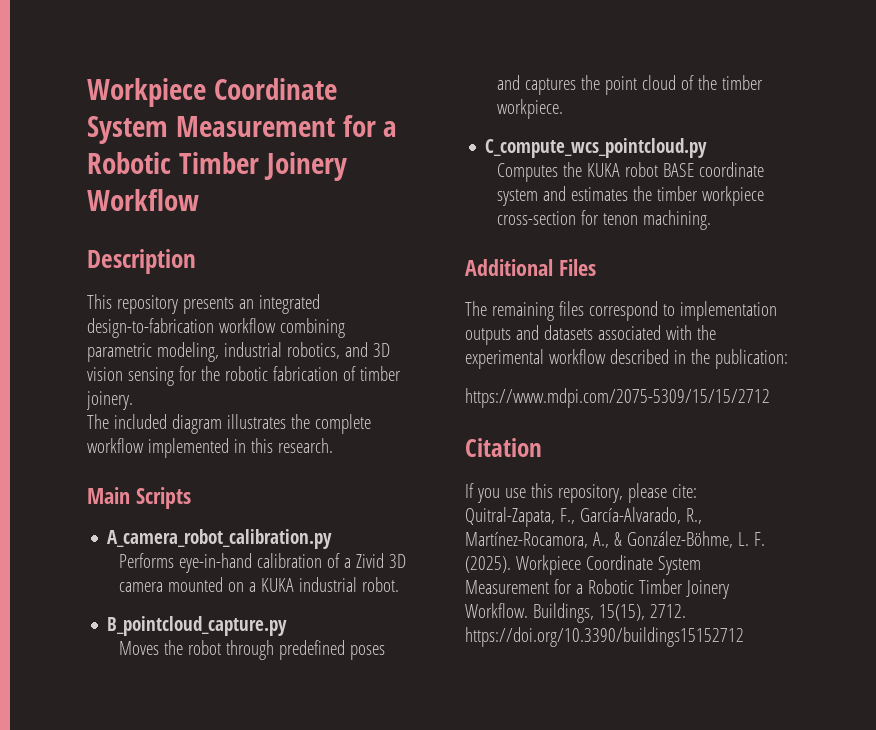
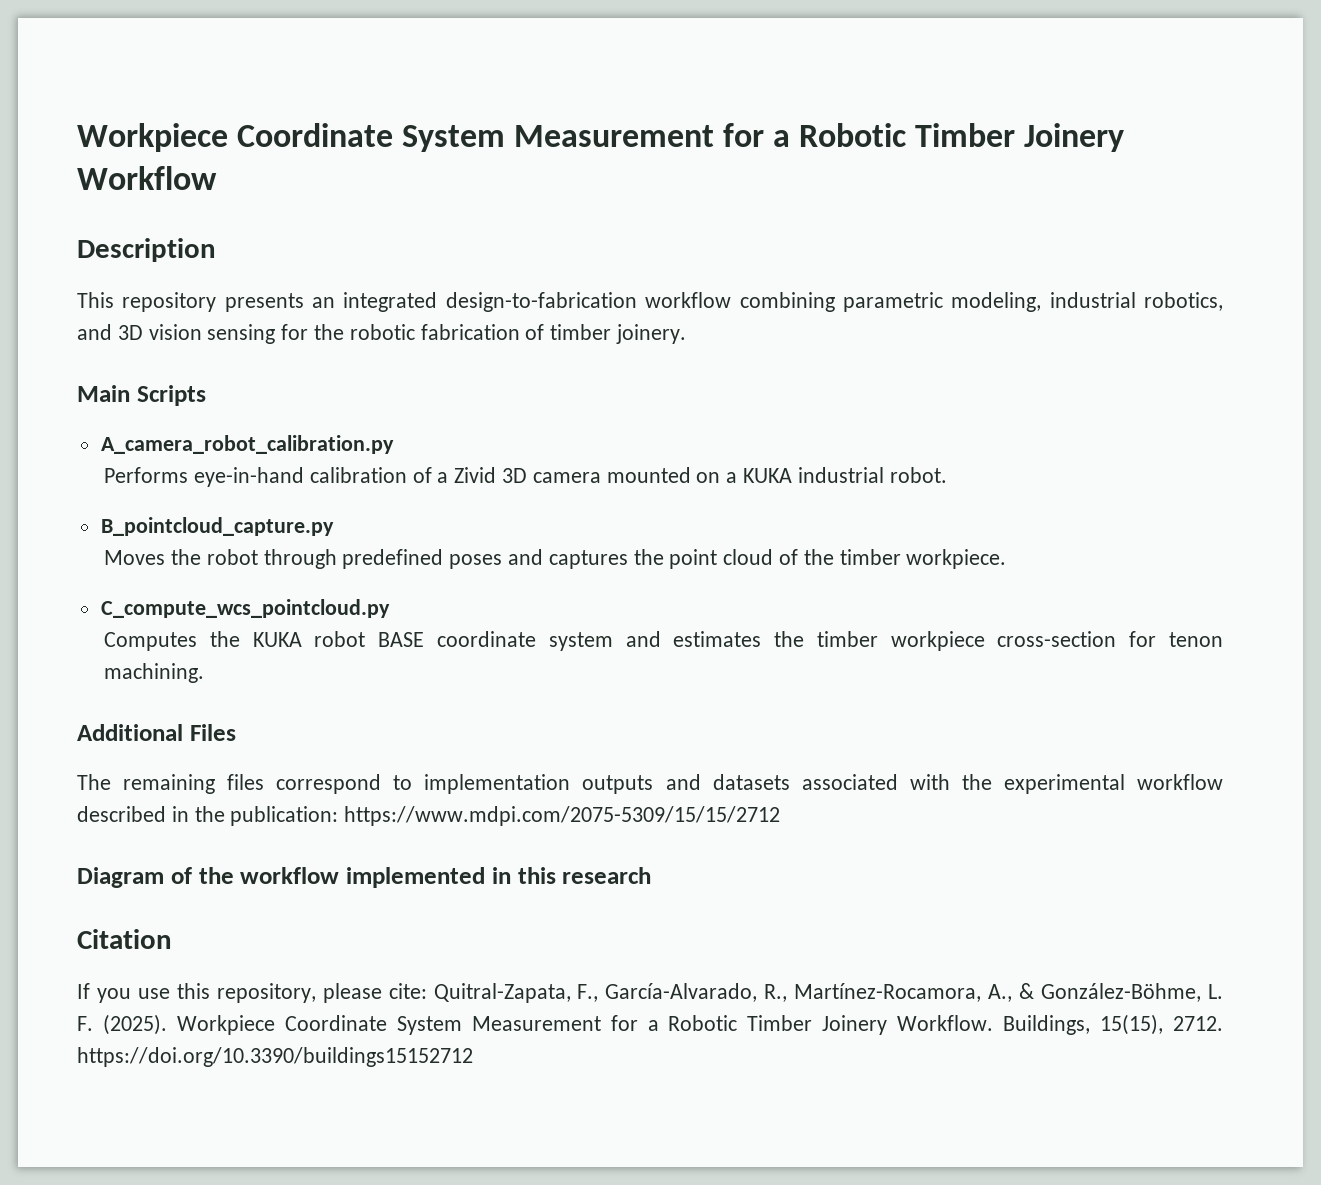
- The included diagram illustrates the complete workflow implemented in this research.
- The remaining files correspond to implementation outputs and datasets associated with the experimental workflow described in the publication:
- https://www.mdpi.com/2075-5309/15/15/2712
+ The remaining files correspond to implementation outputs and datasets associated with the experimental workflow described in the publication: https://www.mdpi.com/2075-5309/15/15/2712
+ Diagram of the workflow implemented in this research

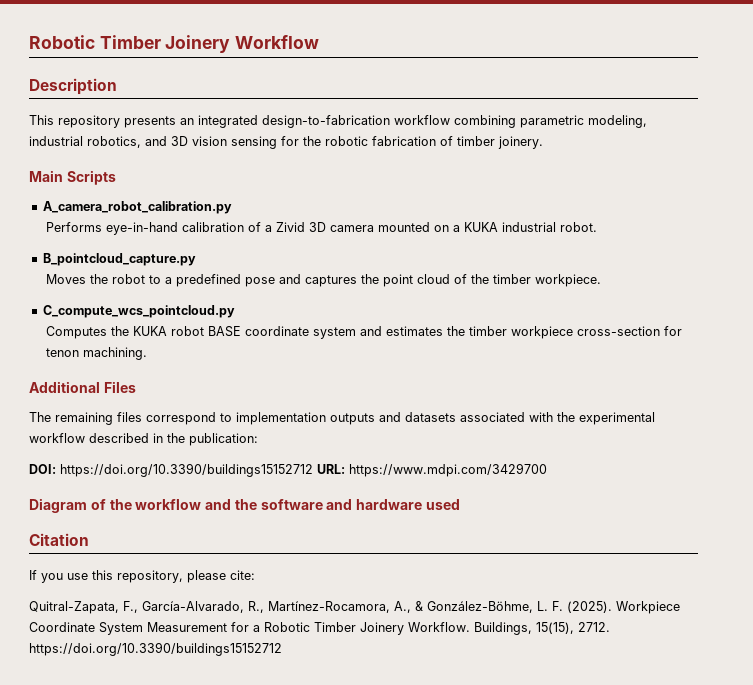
- Workpiece Coordinate System Measurement for a Robotic Timber Joinery Workflow
+ Robotic Timber Joinery Workflow
- Moves the robot through predefined poses and captures the point cloud of the timber workpiece.
+ Moves the robot to a predefined pose and captures the point cloud of the timber workpiece.
- The remaining files correspond to implementation outputs and datasets associated with the experimental workflow described in the publication: https://www.mdpi.com/2075-5309/15/15/2712
+ The remaining files correspond to implementation outputs and datasets associated with the experimental workflow described in the publication:
+ DOI: https://doi.org/10.3390/buildings15152712 URL: https://www.mdpi.com/3429700
- Diagram of the workflow implemented in this research
+ Diagram of the workflow and the software and hardware used
- If you use this repository, please cite: Quitral-Zapata, F., García-Alvarado, R., Martínez-Rocamora, A., & González-Böhme, L. F. (2025).
+ If you use this repository, please cite:
+ Quitral-Zapata, F., García-Alvarado, R., Martínez-Rocamora, A., & González-Böhme, L. F. (2025).

